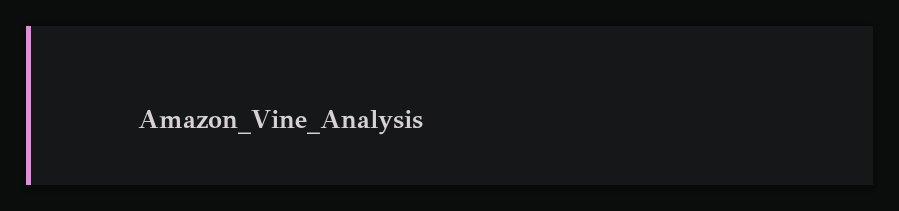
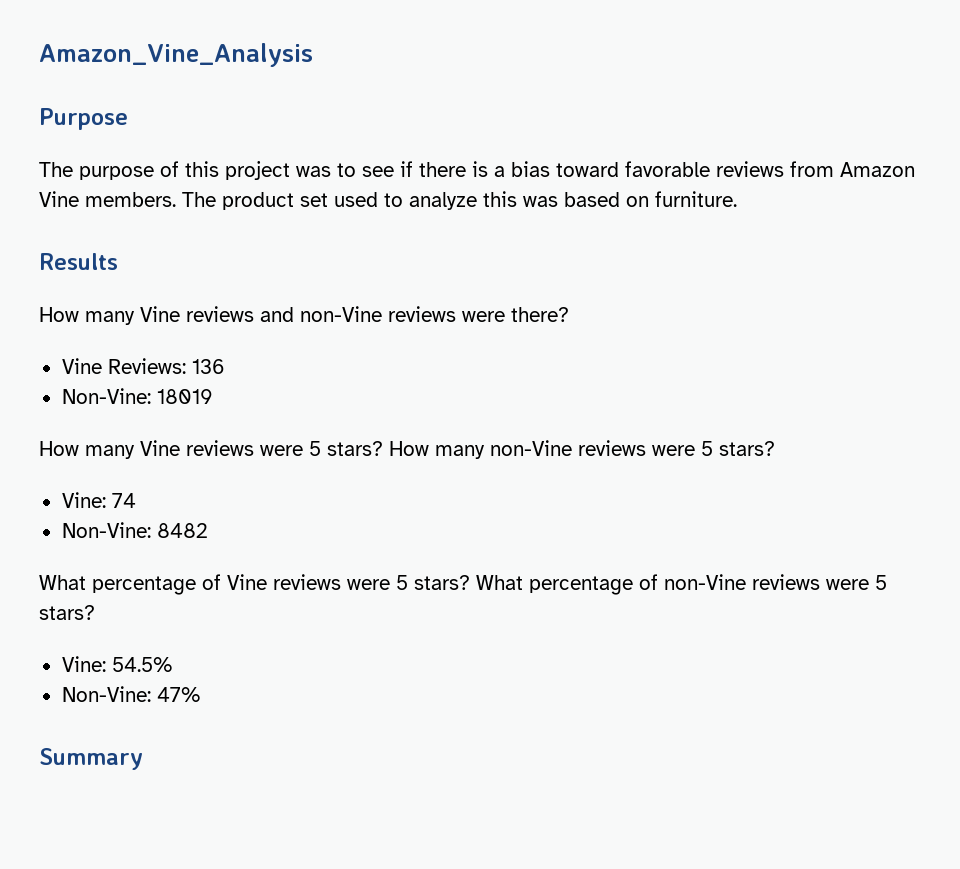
+ Purpose
+ The purpose of this project was to see if there is a bias toward favorable reviews from Amazon Vine members. The product set used to analyze this was based on furniture.
+ Results
+ How many Vine reviews and non-Vine reviews were there?
+ Vine Reviews: 136
+ Non-Vine: 18019
+ How many Vine reviews were 5 stars? How many non-Vine reviews were 5 stars?
+ Vine: 74
+ Non-Vine: 8482
+ What percentage of Vine reviews were 5 stars? What percentage of non-Vine reviews were 5 stars?
+ Vine: 54.5%
+ Non-Vine: 47%
+ Summary

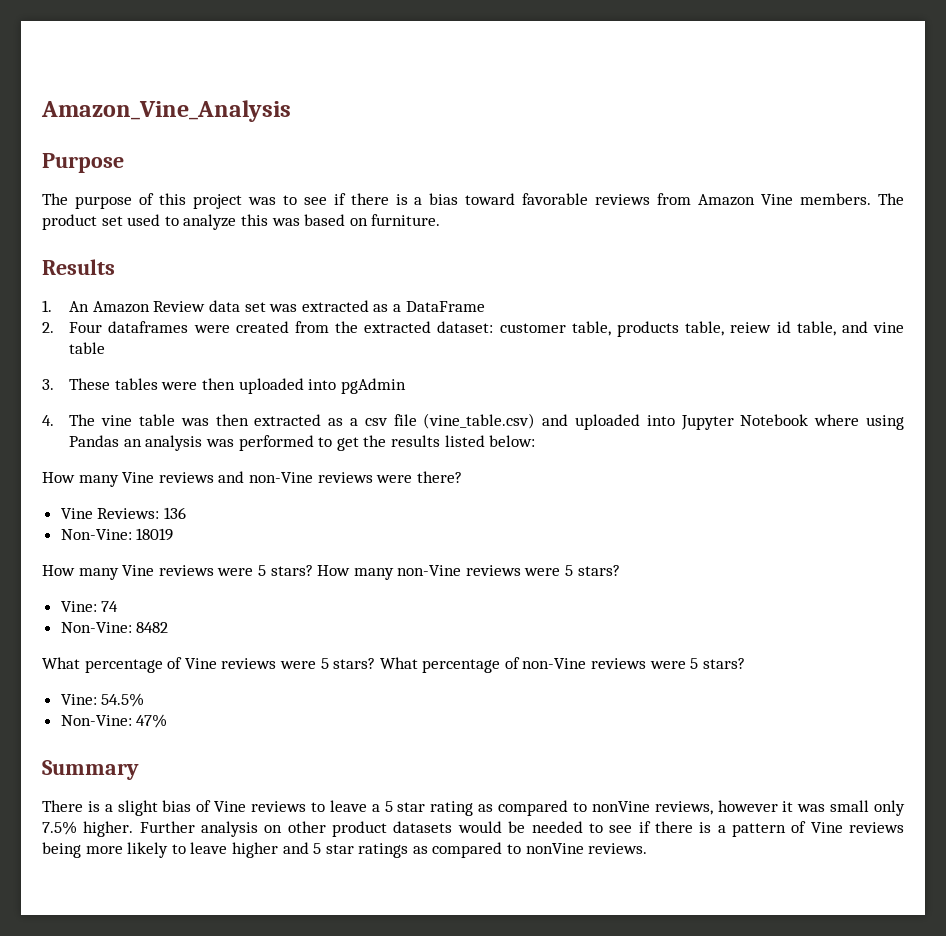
+ 1. An Amazon Review data set was extracted as a DataFrame
+ 2. Four dataframes were created from the extracted dataset: customer table, products table, reiew id table, and vine table
+ 3. These tables were then uploaded into pgAdmin
+ 4. The vine table was then extracted as a csv file (vine_table.csv) and uploaded into Jupyter Notebook where using Pandas an analysis was performed to get the results listed below:
+ There is a slight bias of Vine reviews to leave a 5 star rating as compared to nonVine reviews, however it was small only 7.5% higher. Further analysis on other product datasets would be needed to see if there is a pattern of Vine reviews being more likely to leave higher and 5 star ratings as compared to nonVine reviews.

